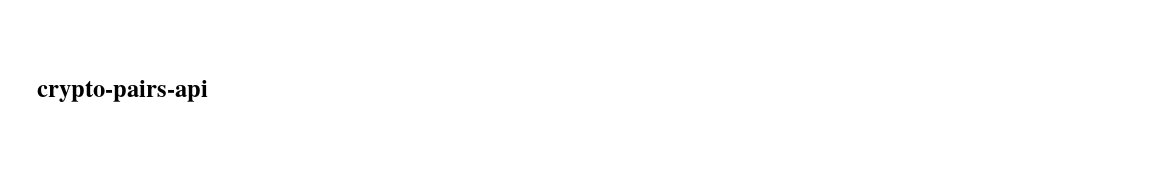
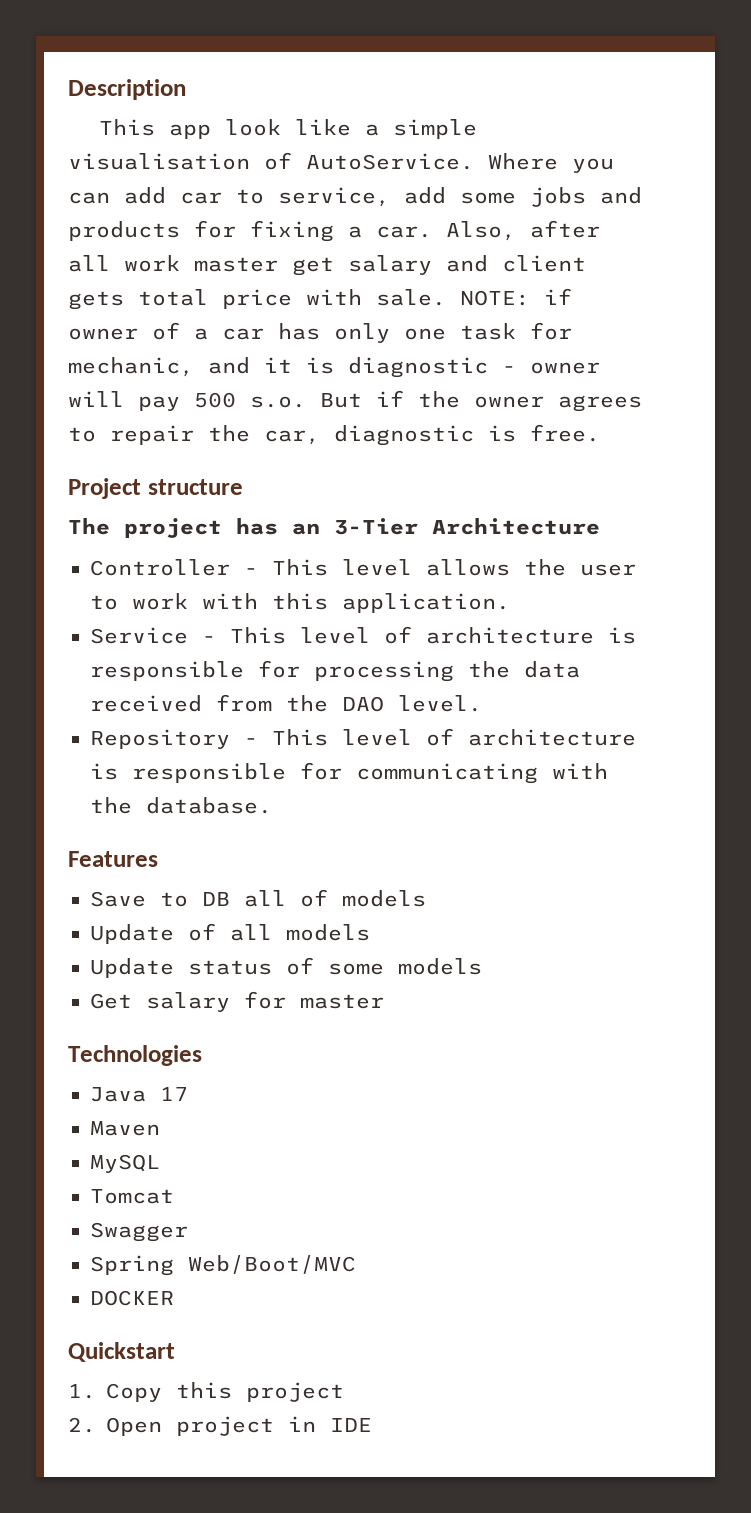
- crypto-pairs-api
+ Description
+ This app look like a simple visualisation of AutoService. Where you can add car to service, add some jobs and products for fixing a car. Also, after all work master get salary and client gets total price with sale. NOTE: if owner of a car has only one task for mechanic, and it is diagnostic - owner will pay 500 s.o. But if the owner agrees to repair the car, diagnostic is free.
+ Project structure
+ The project has an 3-Tier Architecture
+ Controller - This level allows the user to work with this application.
+ Service - This level of architecture is responsible for processing the data received from the DAO level.
+ Repository - This level of architecture is responsible for communicating with the database.
+ Features
+ Save to DB all of models
+ Update of all models
+ Update status of some models
+ Get salary for master
+ Technologies
+ Java 17
+ Maven
+ MySQL
+ Tomcat
+ Swagger
+ Spring Web/Boot/MVC
+ DOCKER
+ Quickstart
+ 1. Copy this project
+ 2. Open project in IDE

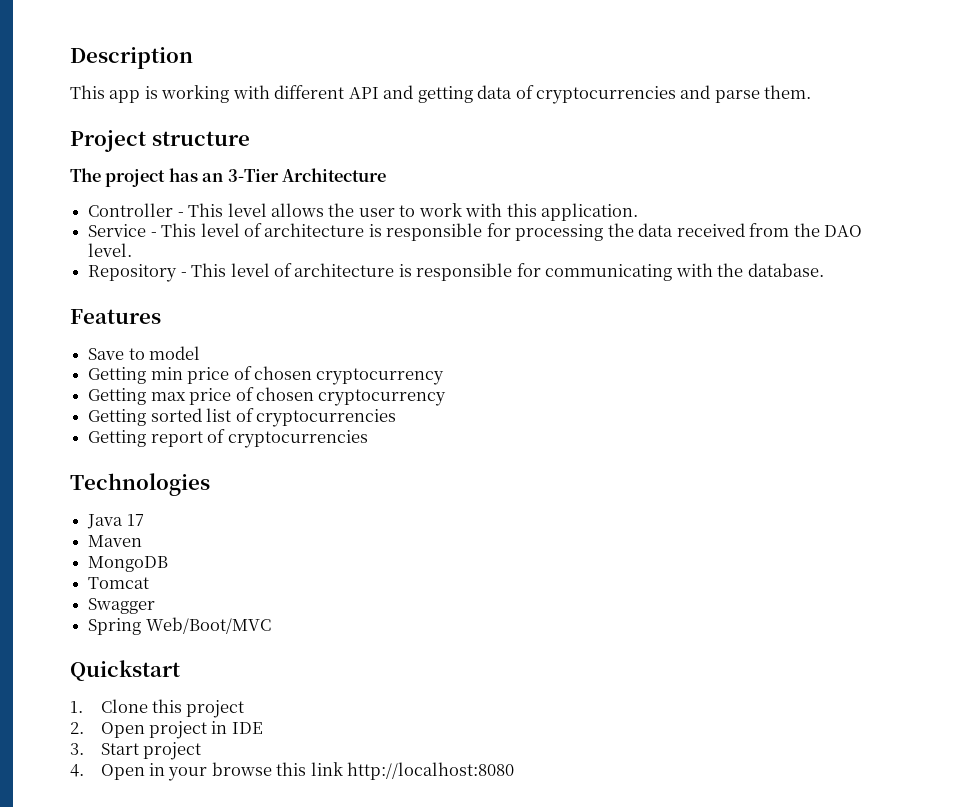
- This app look like a simple visualisation of AutoService. Where you can add car to service, add some jobs and products for fixing a car. Also, after all work master get salary and client gets total price with sale. NOTE: if owner of a car has only one task for mechanic, and it is diagnostic - owner will pay 500 s.o. But if the owner agrees to repair the car, diagnostic is free.
+ This app is working with different API and getting data of cryptocurrencies and parse them.
- Save to DB all of models
- Update of all models
- Update status of some models
- Get salary for master
+ Save to model
+ Getting min price of chosen cryptocurrency
+ Getting max price of chosen cryptocurrency
+ Getting sorted list of cryptocurrencies
+ Getting report of cryptocurrencies
- MySQL
+ MongoDB
- DOCKER
- 1. Copy this project
+ 1. Clone this project
+ 3. Start project
+ 4. Open in your browse this link http://localhost:8080

